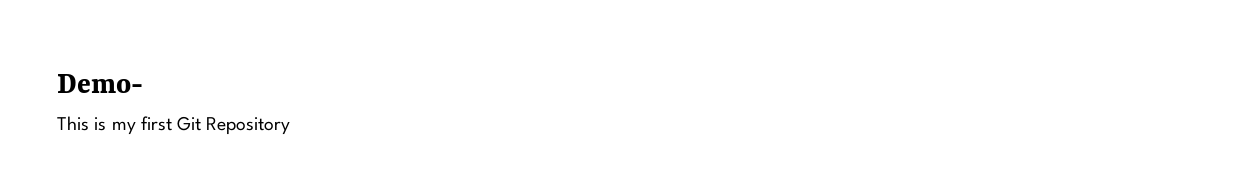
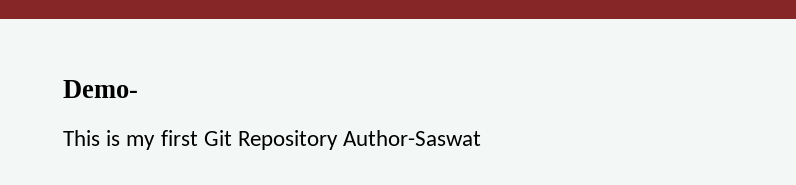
- This is my first Git Repository
+ This is my first Git Repository Author-Saswat

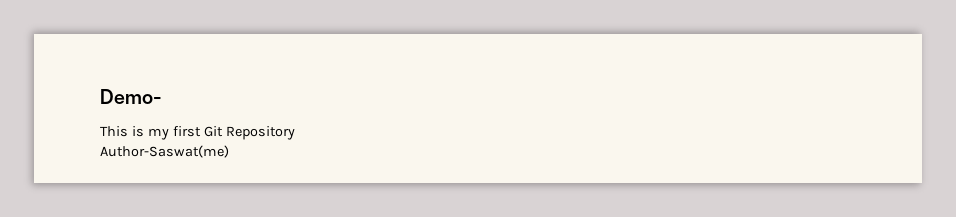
- This is my first Git Repository Author-Saswat
+ This is my first Git Repository
+ Author-Saswat(me)

